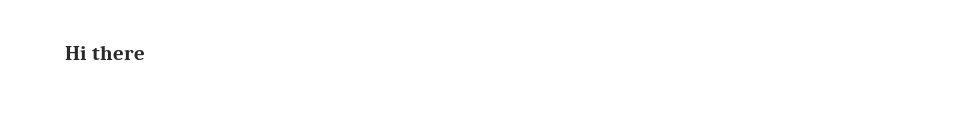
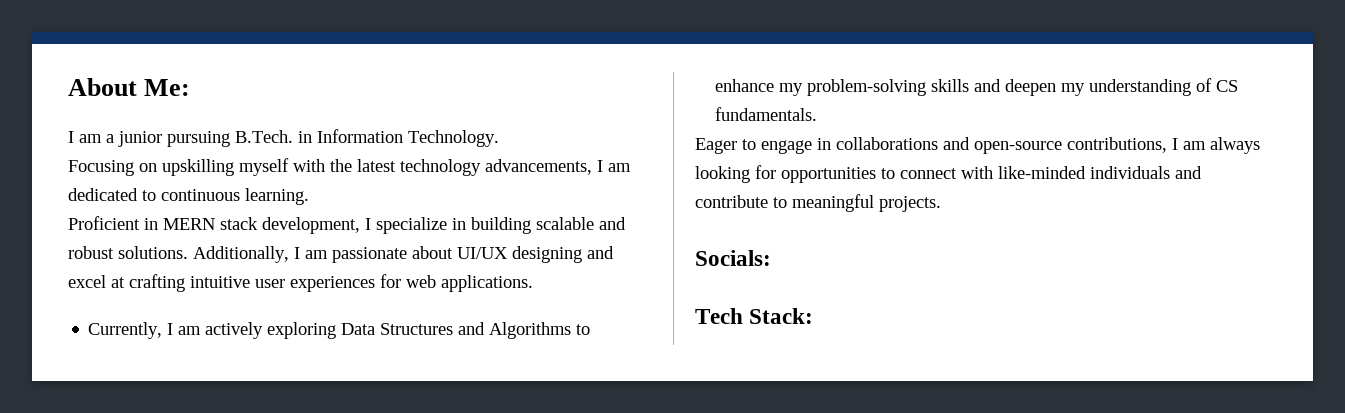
- Hi there
+ About Me:
+ I am a junior pursuing B.Tech. in Information Technology.
+ Focusing on upskilling myself with the latest technology advancements, I am dedicated to continuous learning.
+ Proficient in MERN stack development, I specialize in building scalable and robust solutions. Additionally, I am passionate about UI/UX designing and excel at crafting intuitive user experiences for web applications.
+ Currently, I am actively exploring Data Structures and Algorithms to enhance my problem-solving skills and deepen my understanding of CS fundamentals.
+ Eager to engage in collaborations and open-source contributions, I am always looking for opportunities to connect with like-minded individuals and contribute to meaningful projects.
+ Socials:
+ Tech Stack:

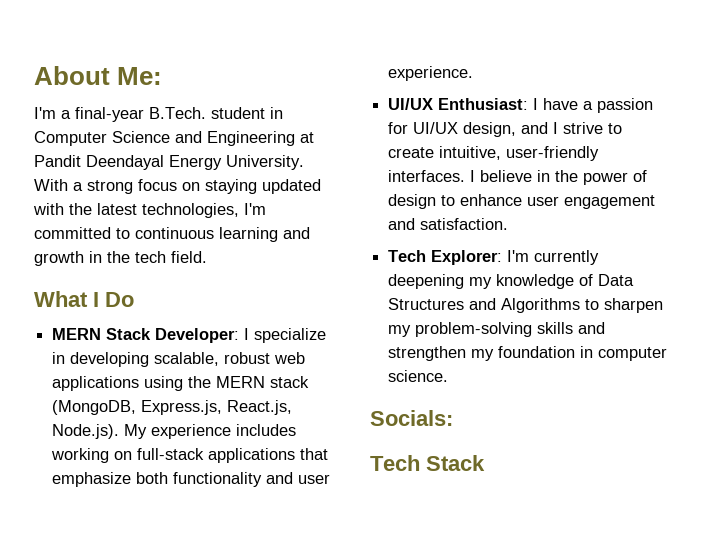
- I am a junior pursuing B.Tech. in Information Technology.
- Focusing on upskilling myself with the latest technology advancements, I am dedicated to continuous learning.
- Proficient in MERN stack development, I specialize in building scalable and robust solutions. Additionally, I am passionate about UI/UX designing and excel at crafting intuitive user experiences for web applications.
- Currently, I am actively exploring Data Structures and Algorithms to enhance my problem-solving skills and deepen my understanding of CS fundamentals.
- Eager to engage in collaborations and open-source contributions, I am always looking for opportunities to connect with like-minded individuals and contribute to meaningful projects.
+ I'm a final-year B.Tech. student in Computer Science and Engineering at Pandit Deendayal Energy University. With a strong focus on staying updated with the latest technologies, I'm committed to continuous learning and growth in the tech field.
+ What I Do
+ MERN Stack Developer: I specialize in developing scalable, robust web applications using the MERN stack (MongoDB, Express.js, React.js, Node.js). My experience includes working on full-stack applications that emphasize both functionality and user experience.
+ UI/UX Enthusiast: I have a passion for UI/UX design, and I strive to create intuitive, user-friendly interfaces. I believe in the power of design to enhance user engagement and satisfaction.
+ Tech Explorer: I'm currently deepening my knowledge of Data Structures and Algorithms to sharpen my problem-solving skills and strengthen my foundation in computer science.
- Tech Stack:
+ Tech Stack

